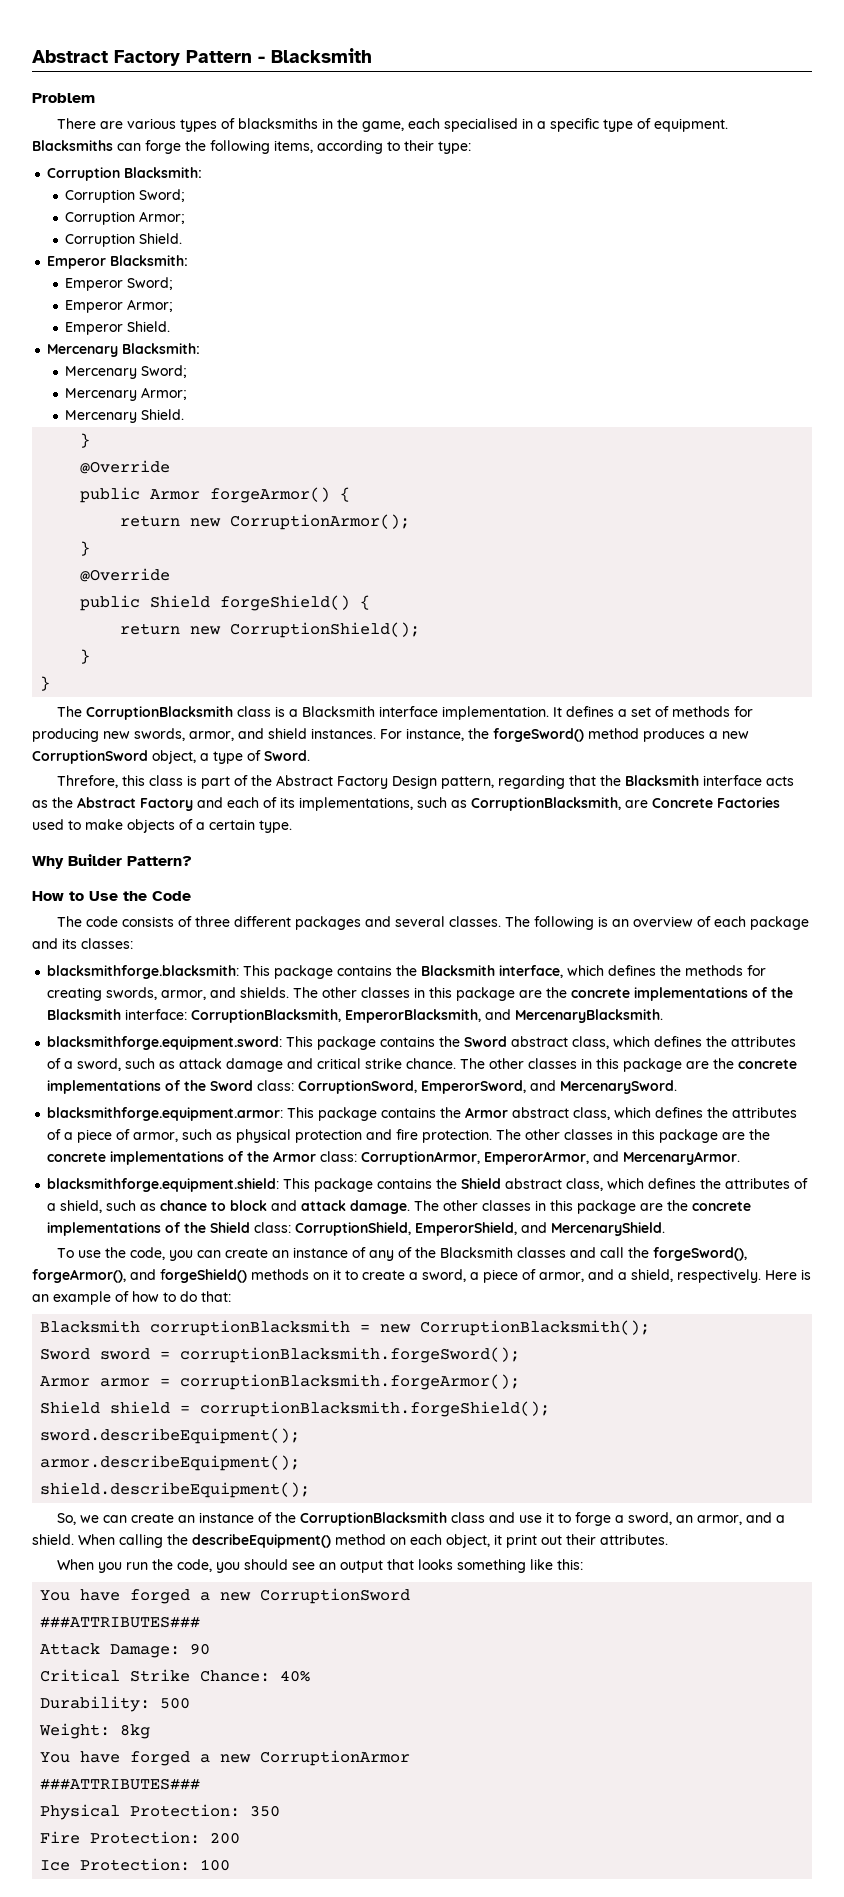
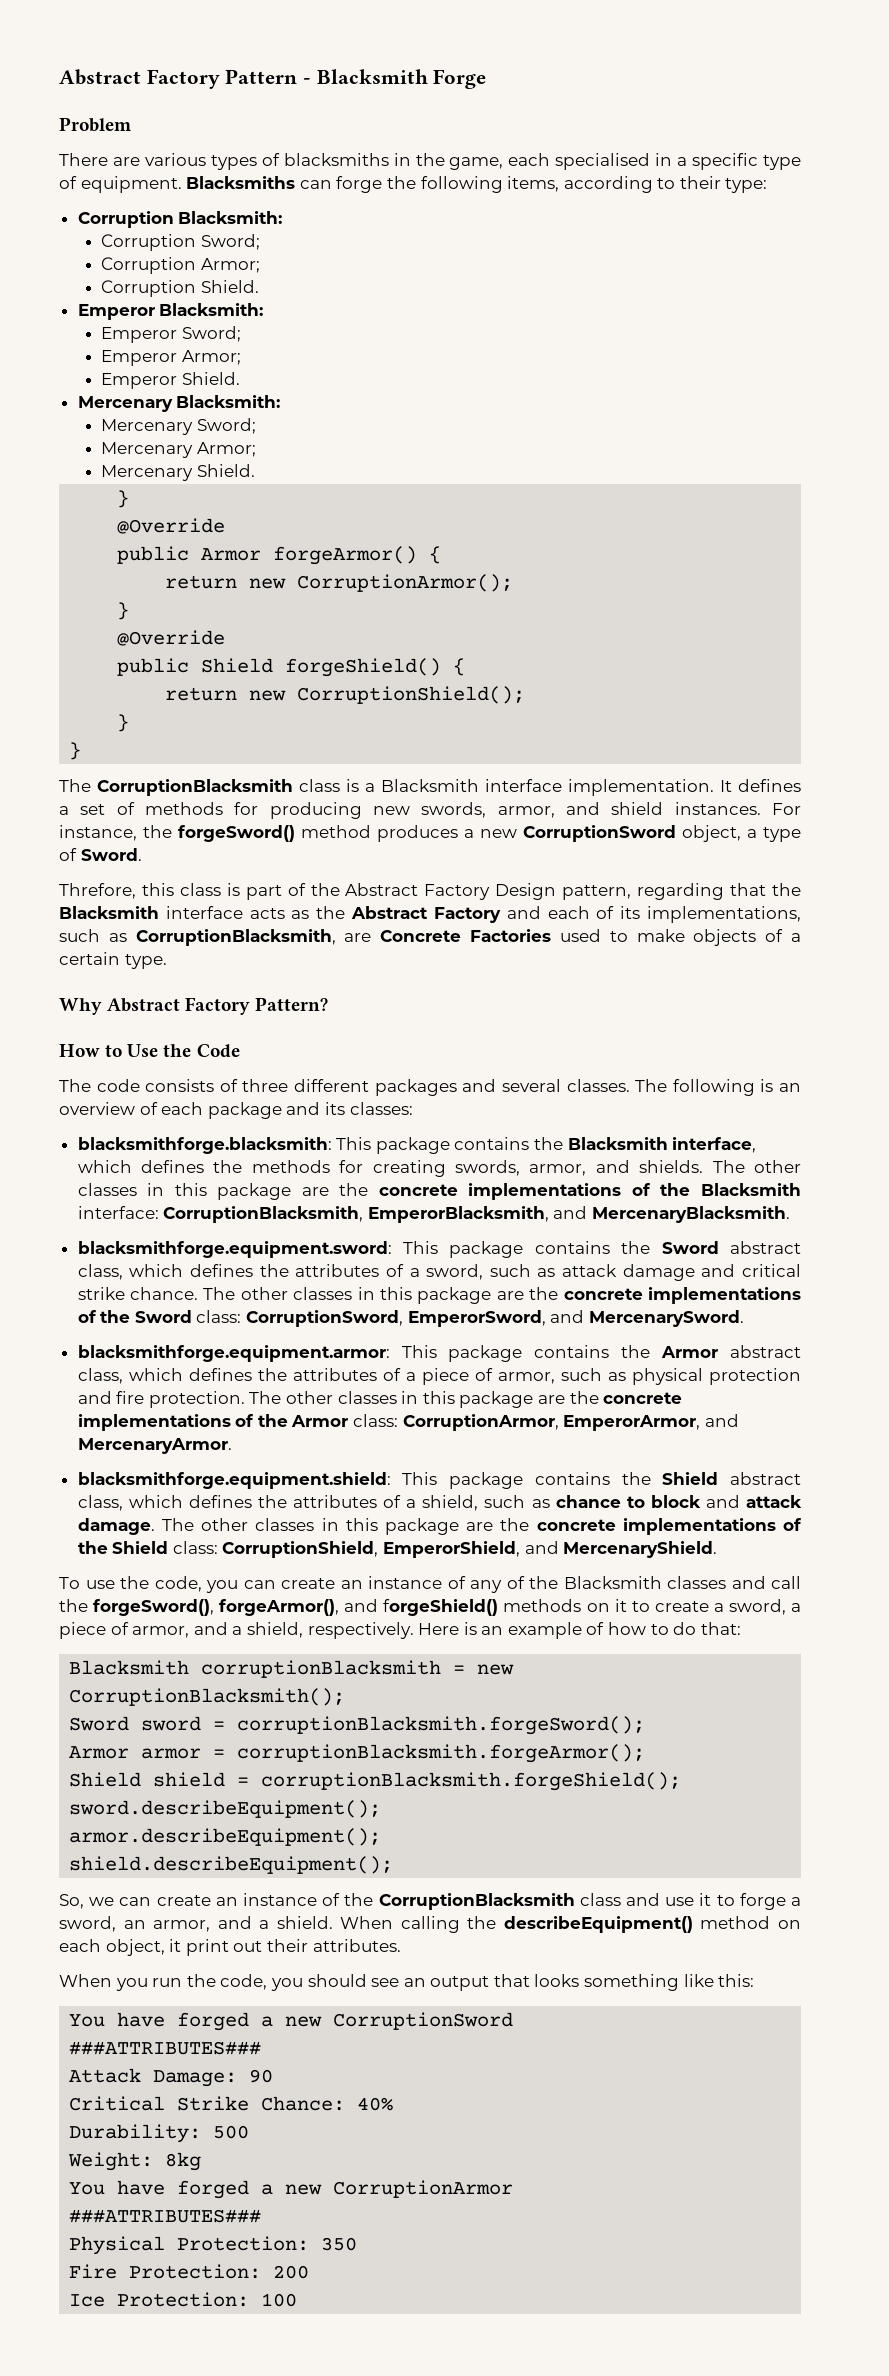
- Abstract Factory Pattern - Blacksmith
+ Abstract Factory Pattern - Blacksmith Forge
- Why Builder Pattern?
+ Why Abstract Factory Pattern?

